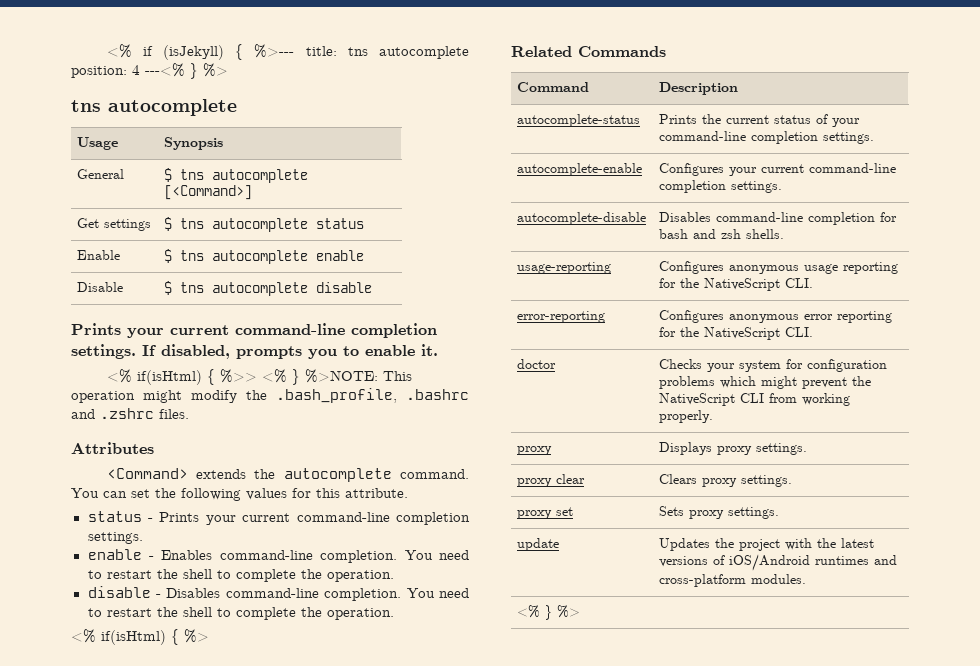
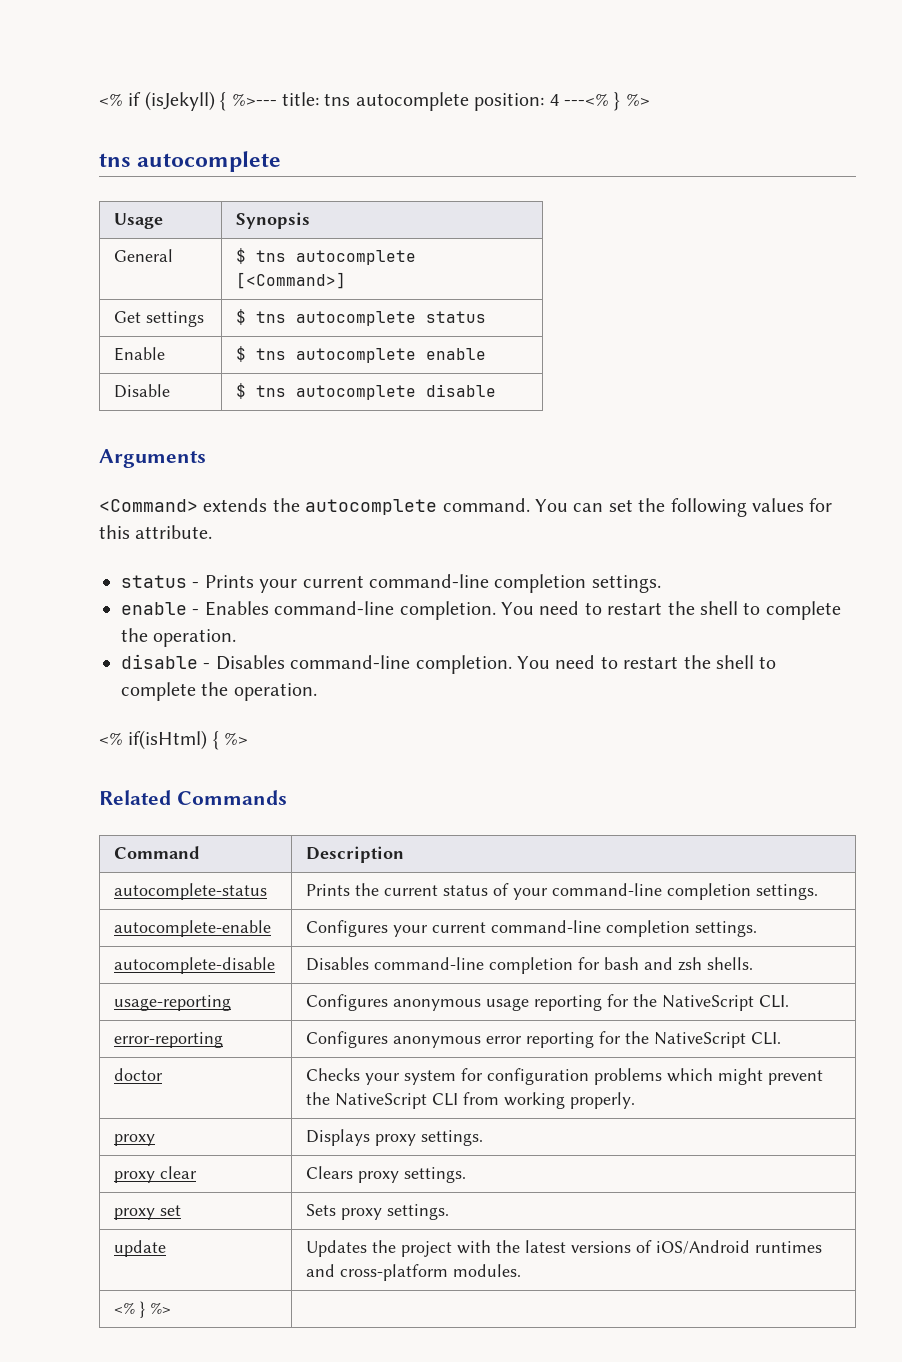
- Prints your current command-line completion settings. If disabled, prompts you to enable it.
- <% if(isHtml) { %>> <% } %>NOTE: This operation might modify the .bash_profile, .bashrc and .zshrc files.
- Attributes
+ Arguments

